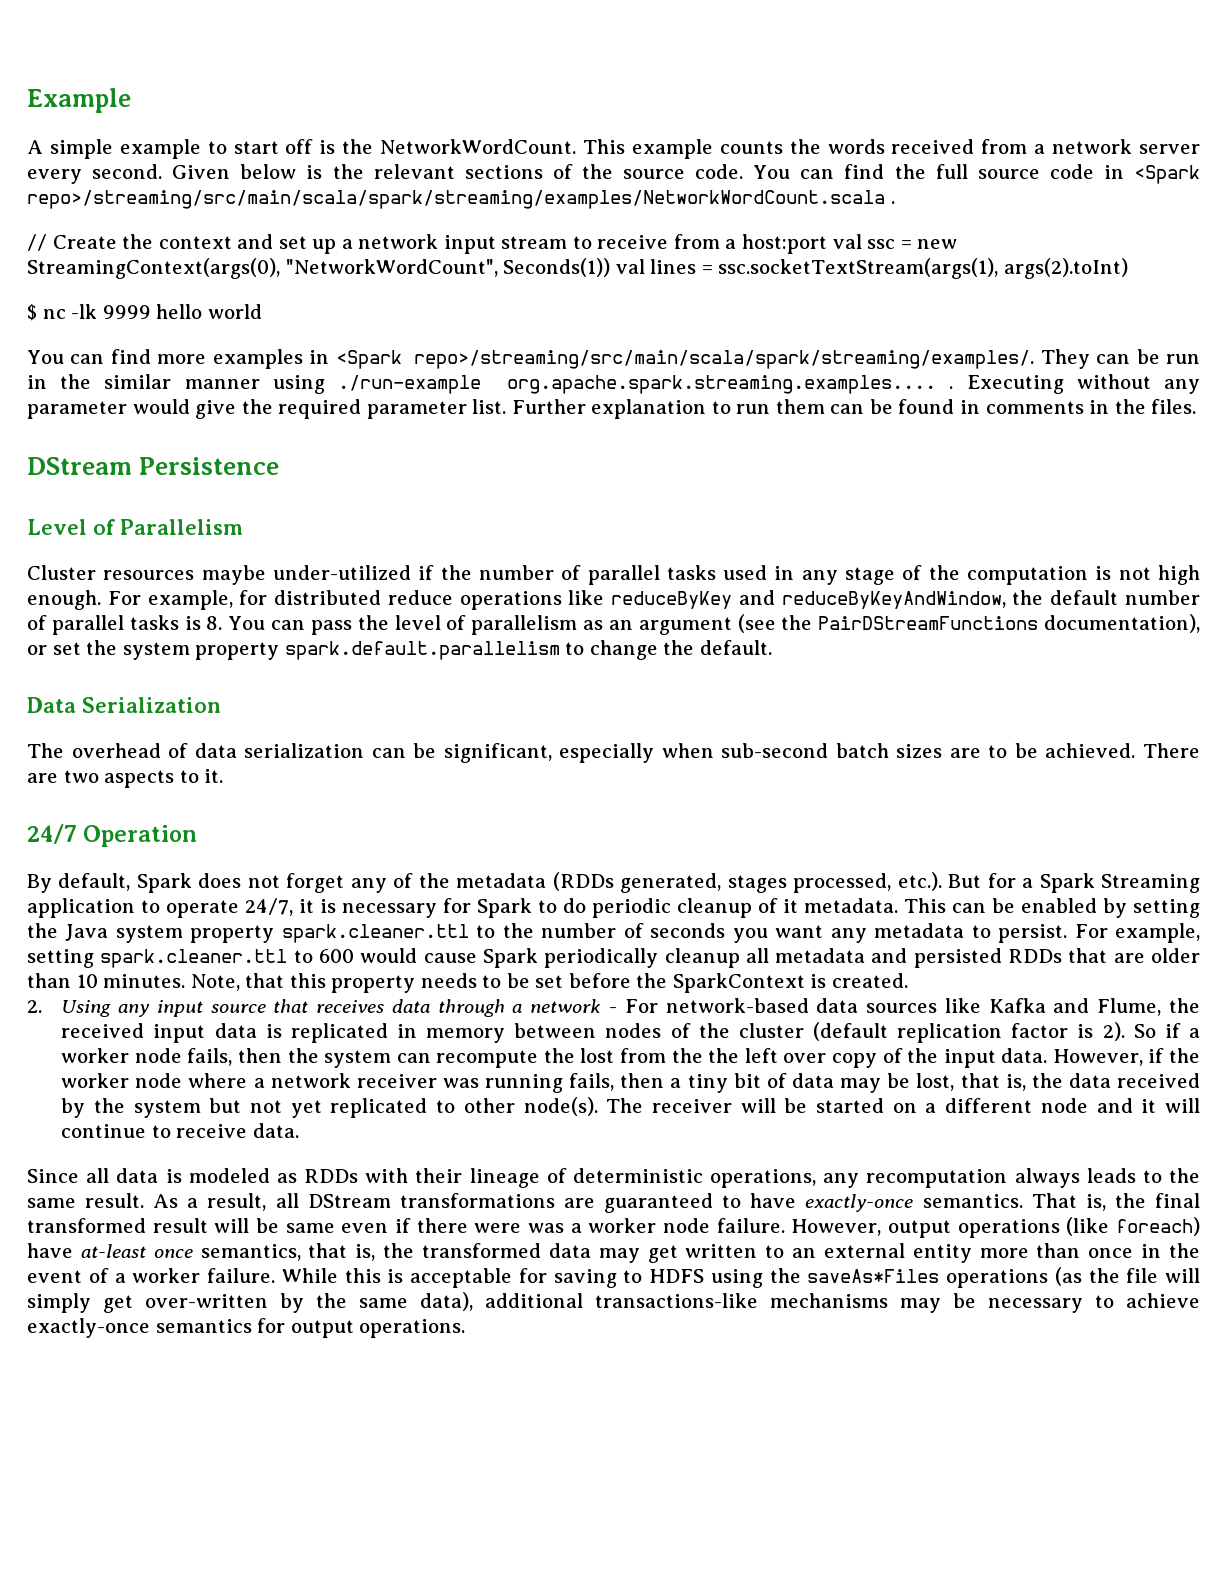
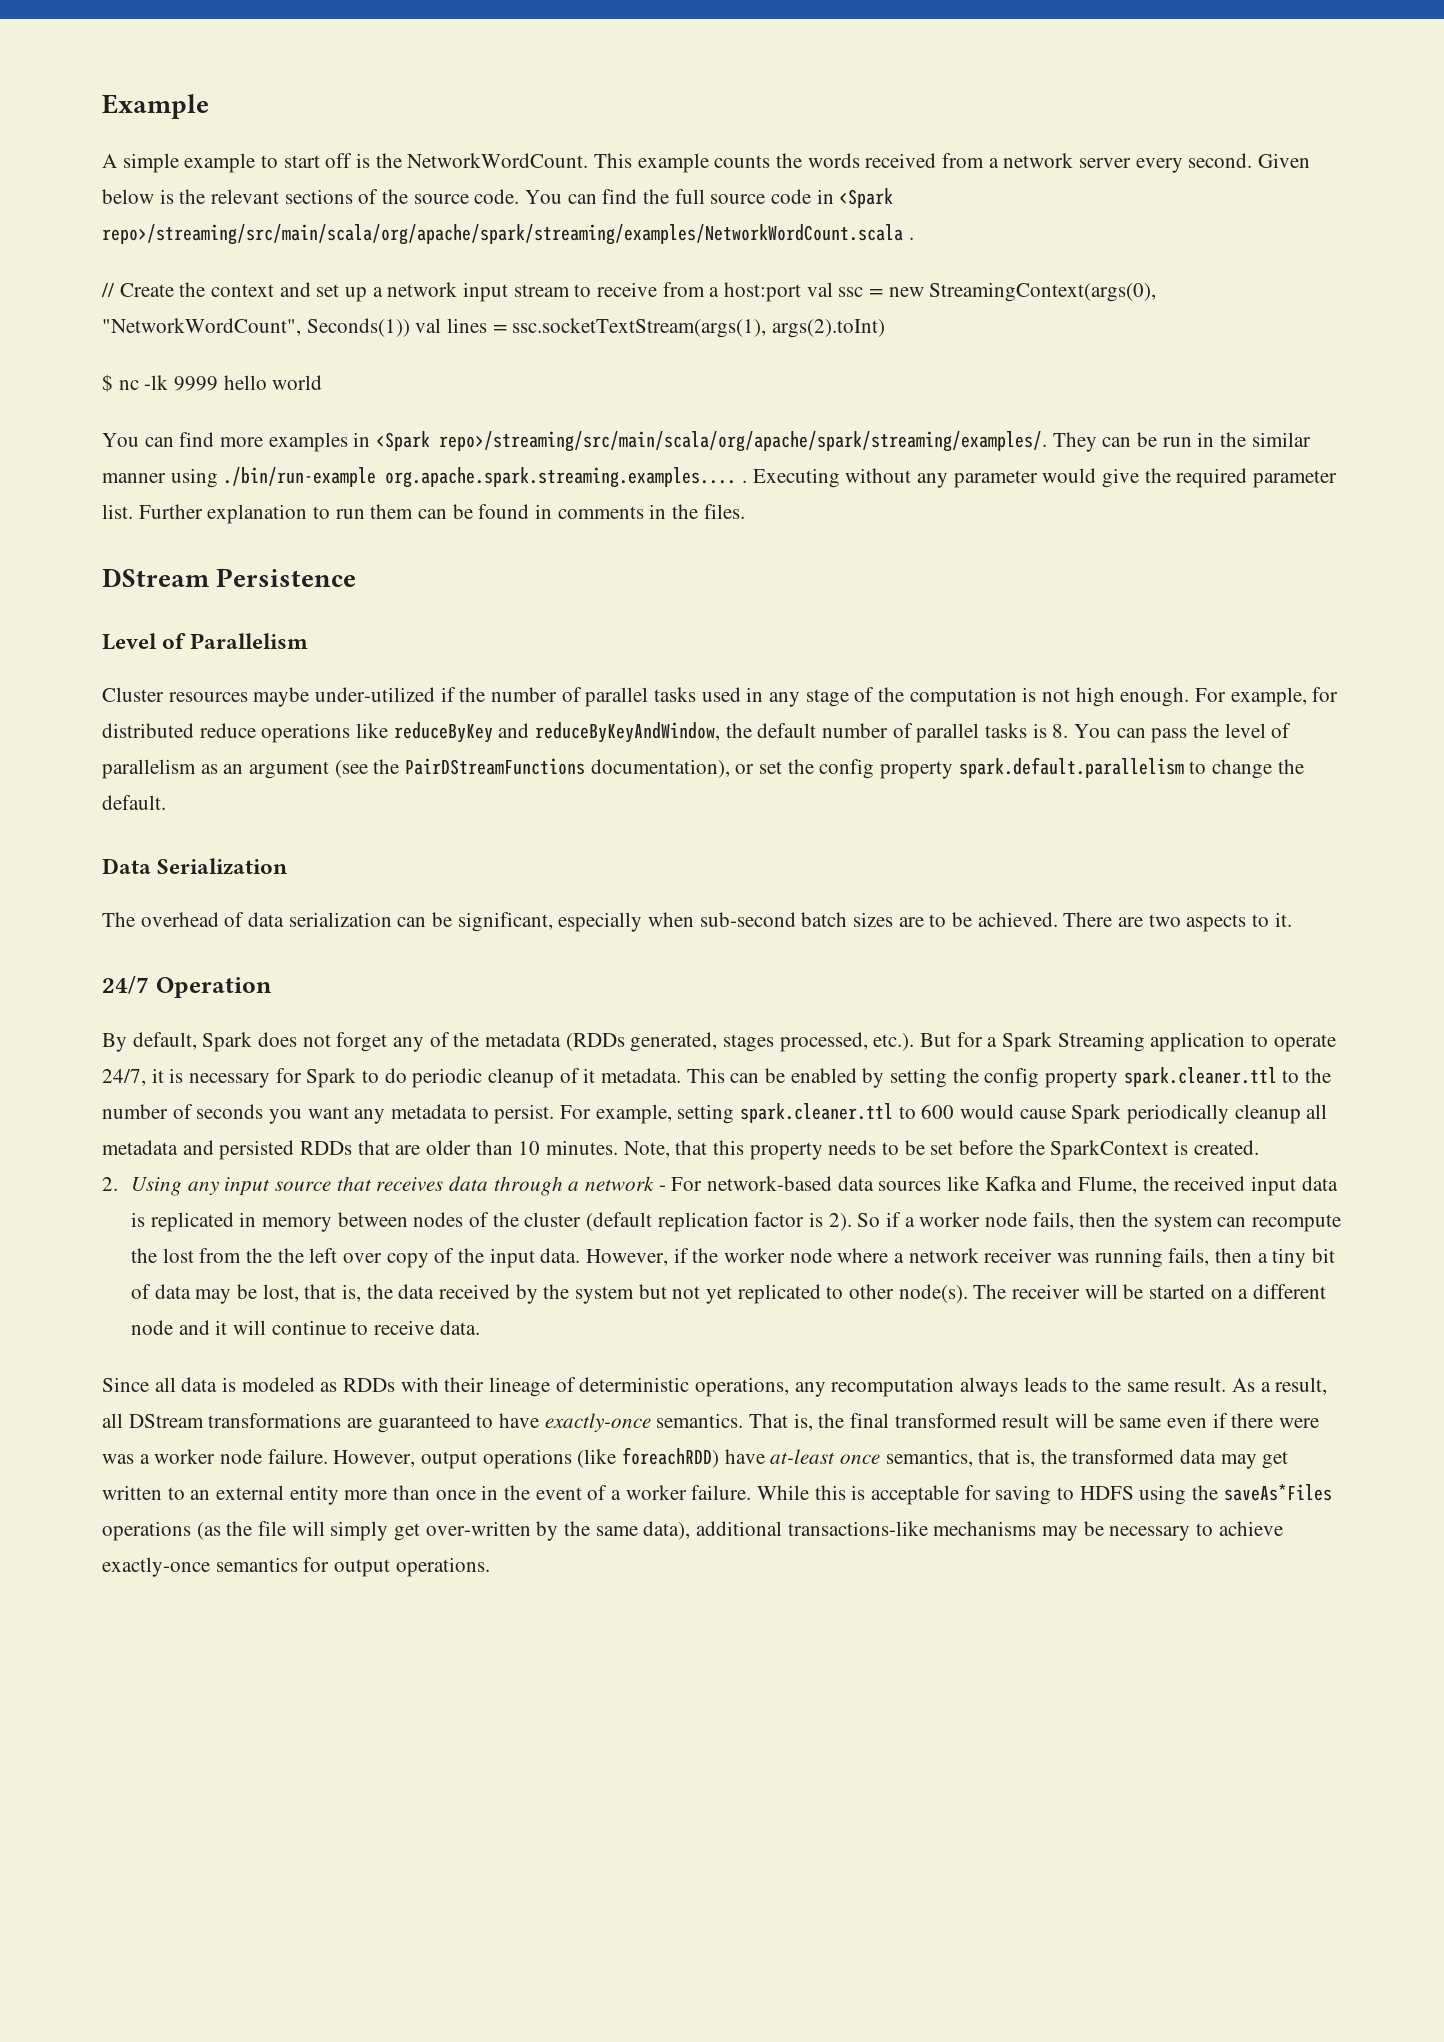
- You can find the full source code in <Spark repo>/streaming/src/main/scala/spark/streaming/examples/NetworkWordCount.scala .
+ You can find the full source code in <Spark repo>/streaming/src/main/scala/org/apache/spark/streaming/examples/NetworkWordCount.scala .
- You can find more examples in <Spark repo>/streaming/src/main/scala/spark/streaming/examples/.
+ You can find more examples in <Spark repo>/streaming/src/main/scala/org/apache/spark/streaming/examples/.
- They can be run in the similar manner using ./run-example org.apache.spark.streaming.examples.... .
+ They can be run in the similar manner using ./bin/run-example org.apache.spark.streaming.examples.... .
- For example, for distributed reduce operations like reduceByKey and reduceByKeyAndWindow, the default number of parallel tasks is 8. You can pass the level of parallelism as an argument (see the PairDStreamFunctions documentation), or set the system property spark.default.parallelism to change the default.
+ For example, for distributed reduce operations like reduceByKey and reduceByKeyAndWindow, the default number of parallel tasks is 8. You can pass the level of parallelism as an argument (see the PairDStreamFunctions documentation), or set the config property spark.default.parallelism to change the default.
- This can be enabled by setting the Java system property spark.cleaner.ttl to the number of seconds you want any metadata to persist.
+ This can be enabled by setting the config property spark.cleaner.ttl to the number of seconds you want any metadata to persist.
- However, output operations (like foreach) have at-least once semantics, that is, the transformed data may get written to an external entity more than once in the event of a worker failure.
+ However, output operations (like foreachRDD) have at-least once semantics, that is, the transformed data may get written to an external entity more than once in the event of a worker failure.

